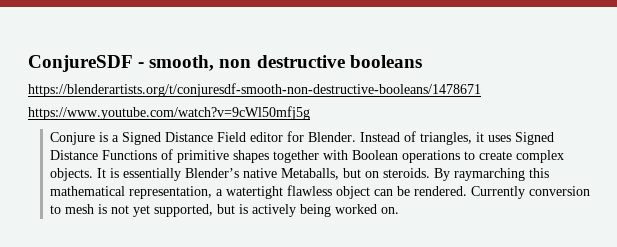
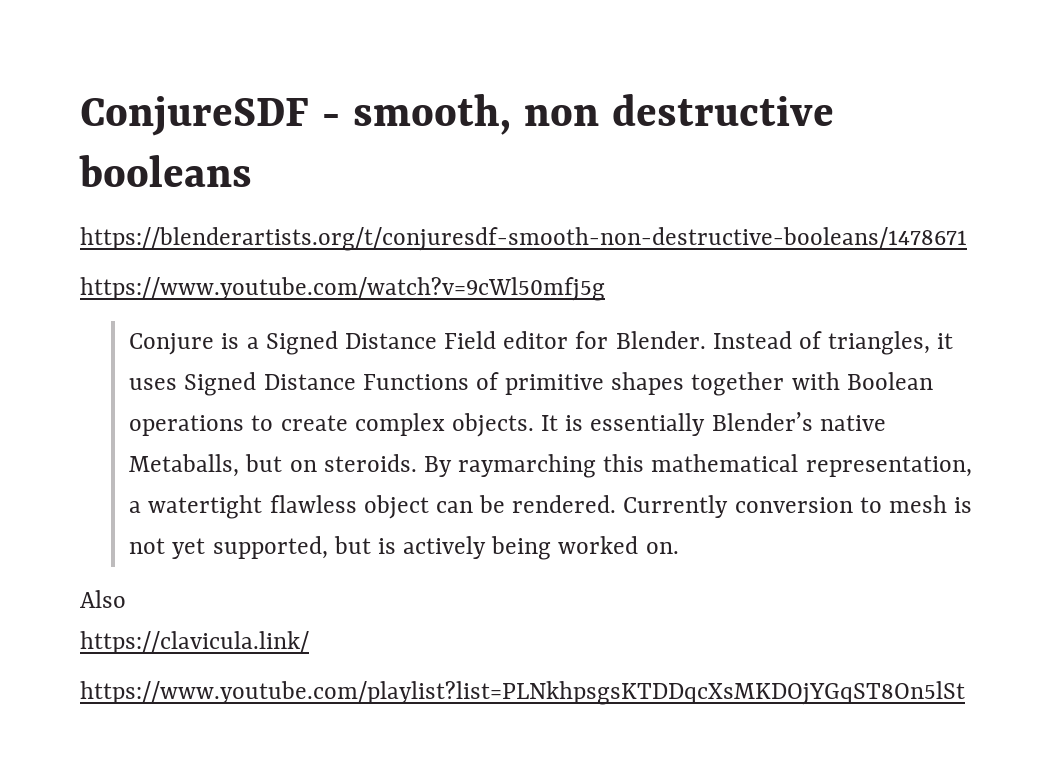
+ Also
+ https://clavicula.link/
+ https://www.youtube.com/playlist?list=PLNkhpsgsKTDDqcXsMKDOjYGqST8On5lSt

